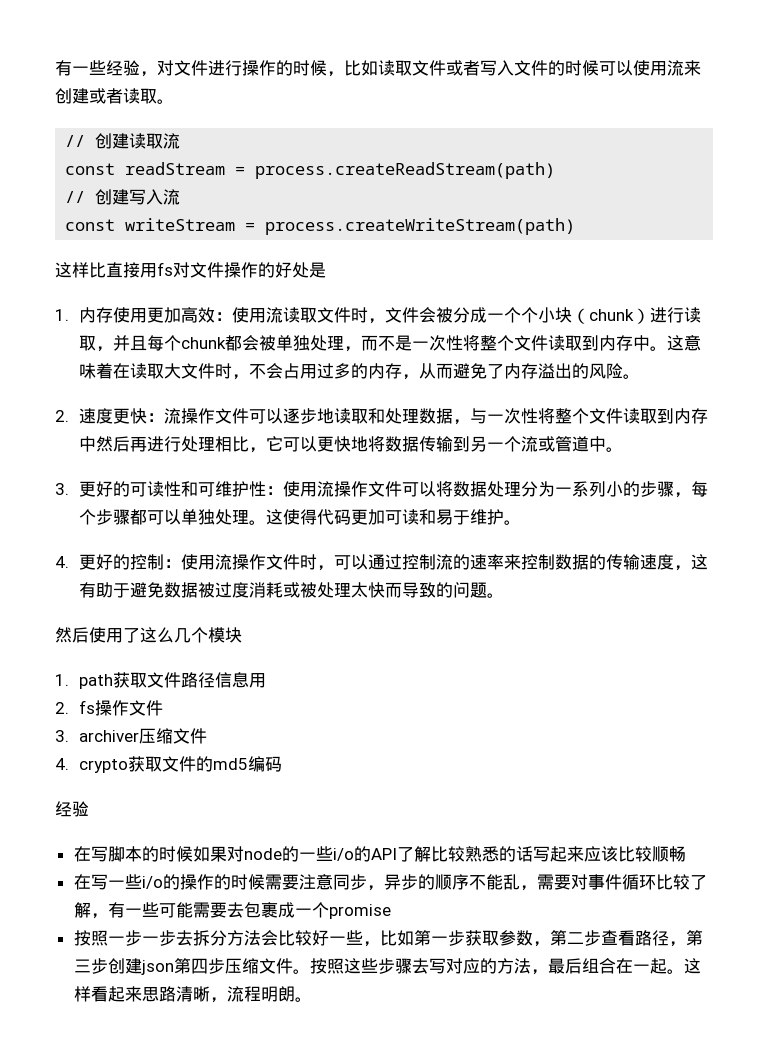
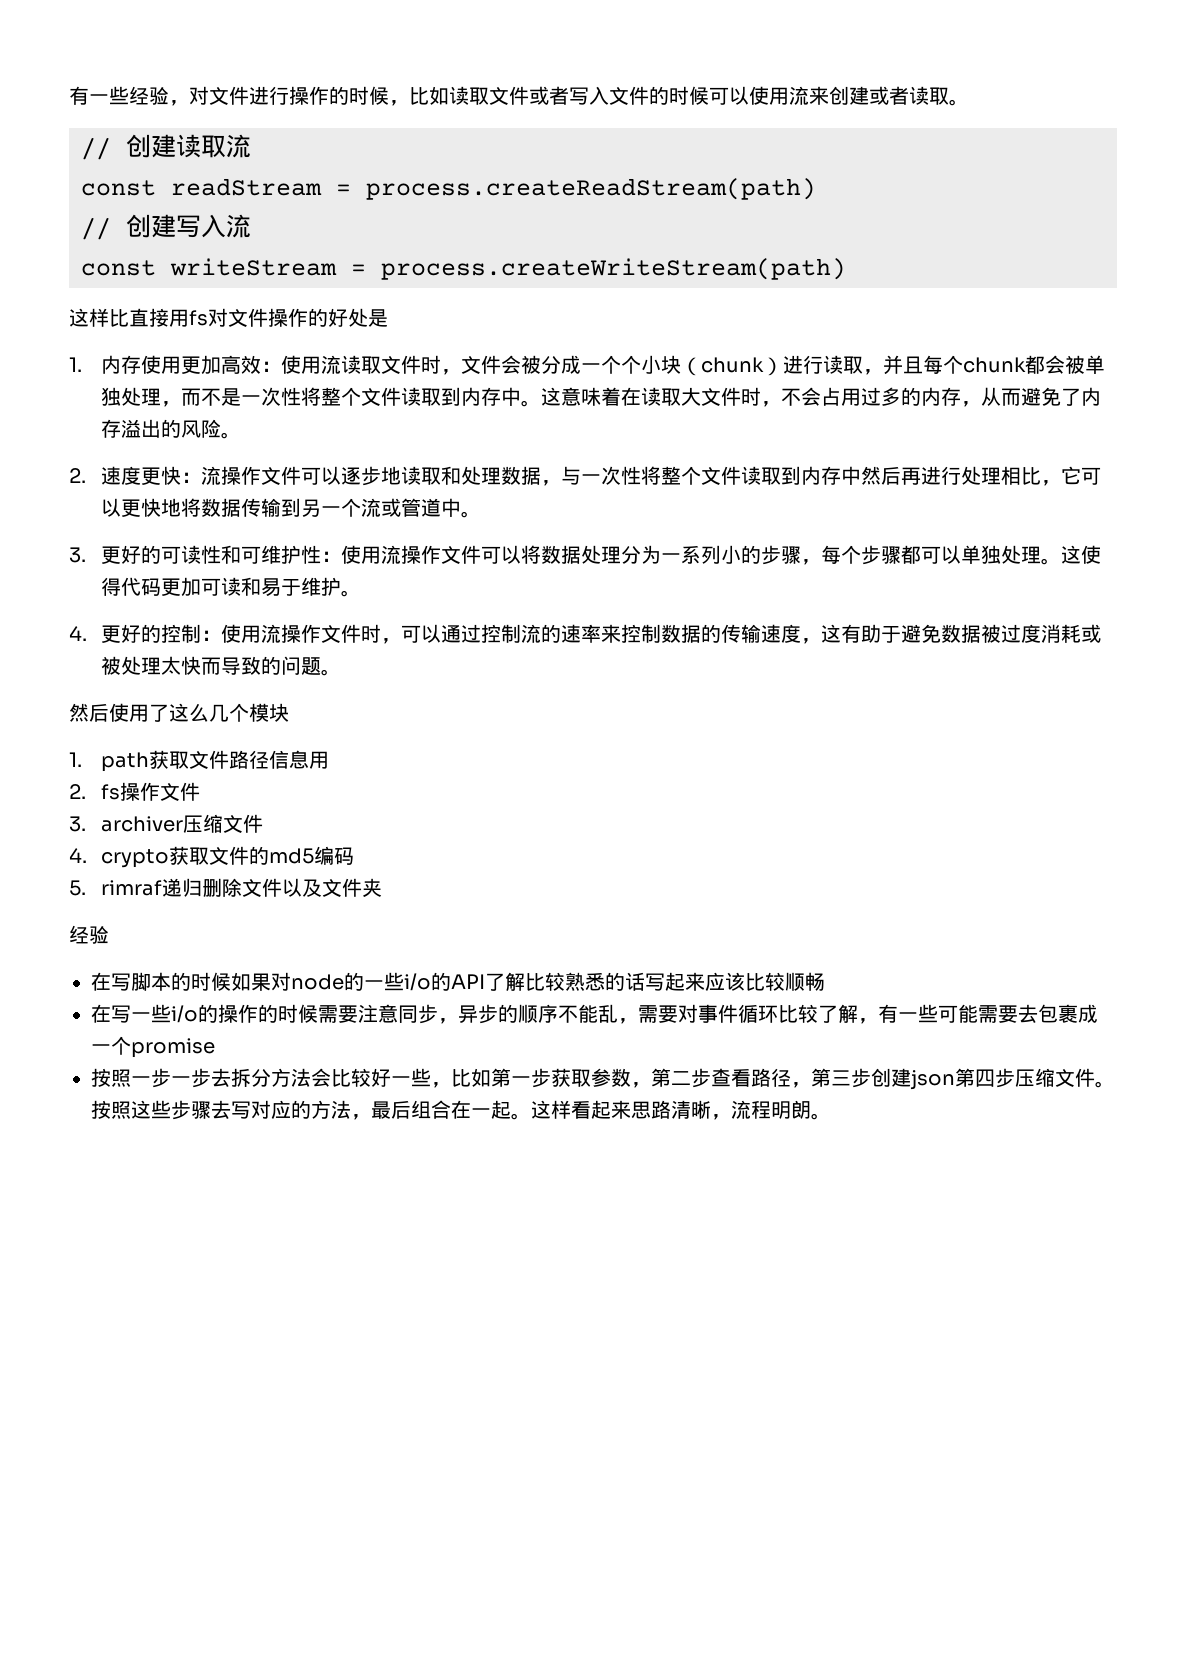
+ 5. rimraf递归删除文件以及文件夹

